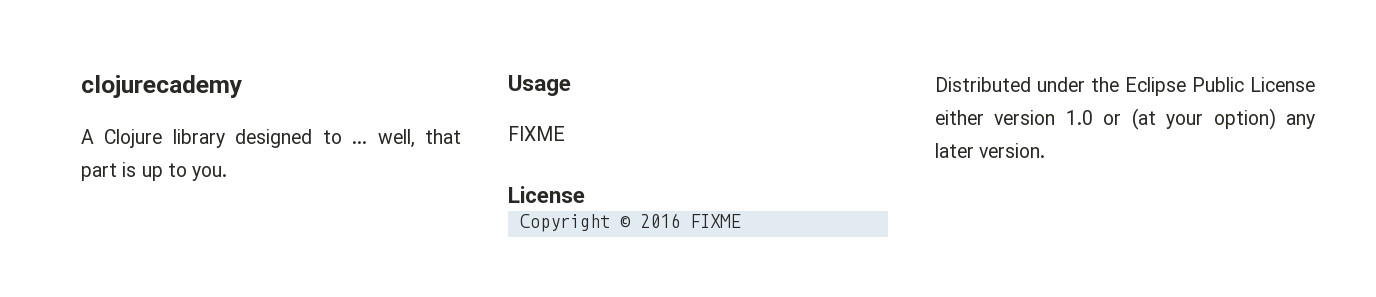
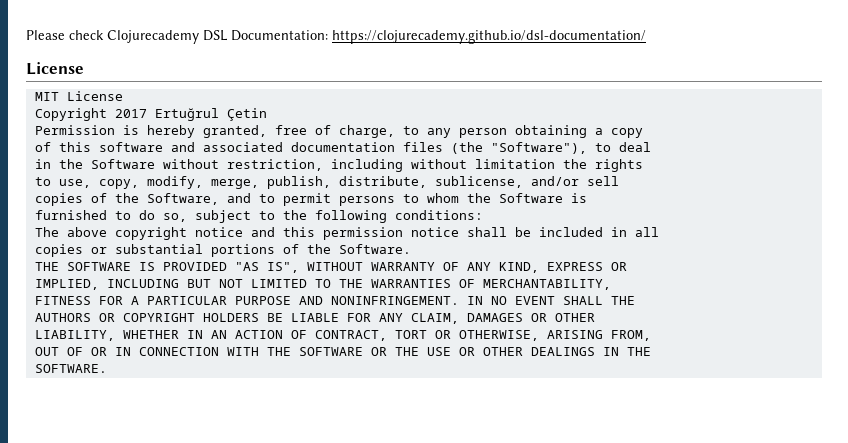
- clojurecademy
- A Clojure library designed to ... well, that part is up to you.
- Usage
- FIXME
+ Please check Clojurecademy DSL Documentation: https://clojurecademy.github.io/dsl-documentation/
  License
+ MIT License
- Copyright © 2016 FIXME
- Distributed under the Eclipse Public License either version 1.0 or (at your option) any later version.
+ Copyright 2017 Ertuğrul Çetin
+ Permission is hereby granted, free of charge, to any person obtaining a copy
+ of this software and associated documentation files (the "Software"), to deal
+ in the Software without restriction, including without limitation the rights
+ to use, copy, modify, merge, publish, distribute, sublicense, and/or sell
+ copies of the Software, and to permit persons to whom the Software is
+ furnished to do so, subject to the following conditions:
+ The above copyright notice and this permission notice shall be included in all
+ copies or substantial portions of the Software.
+ THE SOFTWARE IS PROVIDED "AS IS", WITHOUT WARRANTY OF ANY KIND, EXPRESS OR
+ IMPLIED, INCLUDING BUT NOT LIMITED TO THE WARRANTIES OF MERCHANTABILITY,
+ FITNESS FOR A PARTICULAR PURPOSE AND NONINFRINGEMENT. IN NO EVENT SHALL THE
+ AUTHORS OR COPYRIGHT HOLDERS BE LIABLE FOR ANY CLAIM, DAMAGES OR OTHER
+ LIABILITY, WHETHER IN AN ACTION OF CONTRACT, TORT OR OTHERWISE, ARISING FROM,
+ OUT OF OR IN CONNECTION WITH THE SOFTWARE OR THE USE OR OTHER DEALINGS IN THE
+ SOFTWARE.

